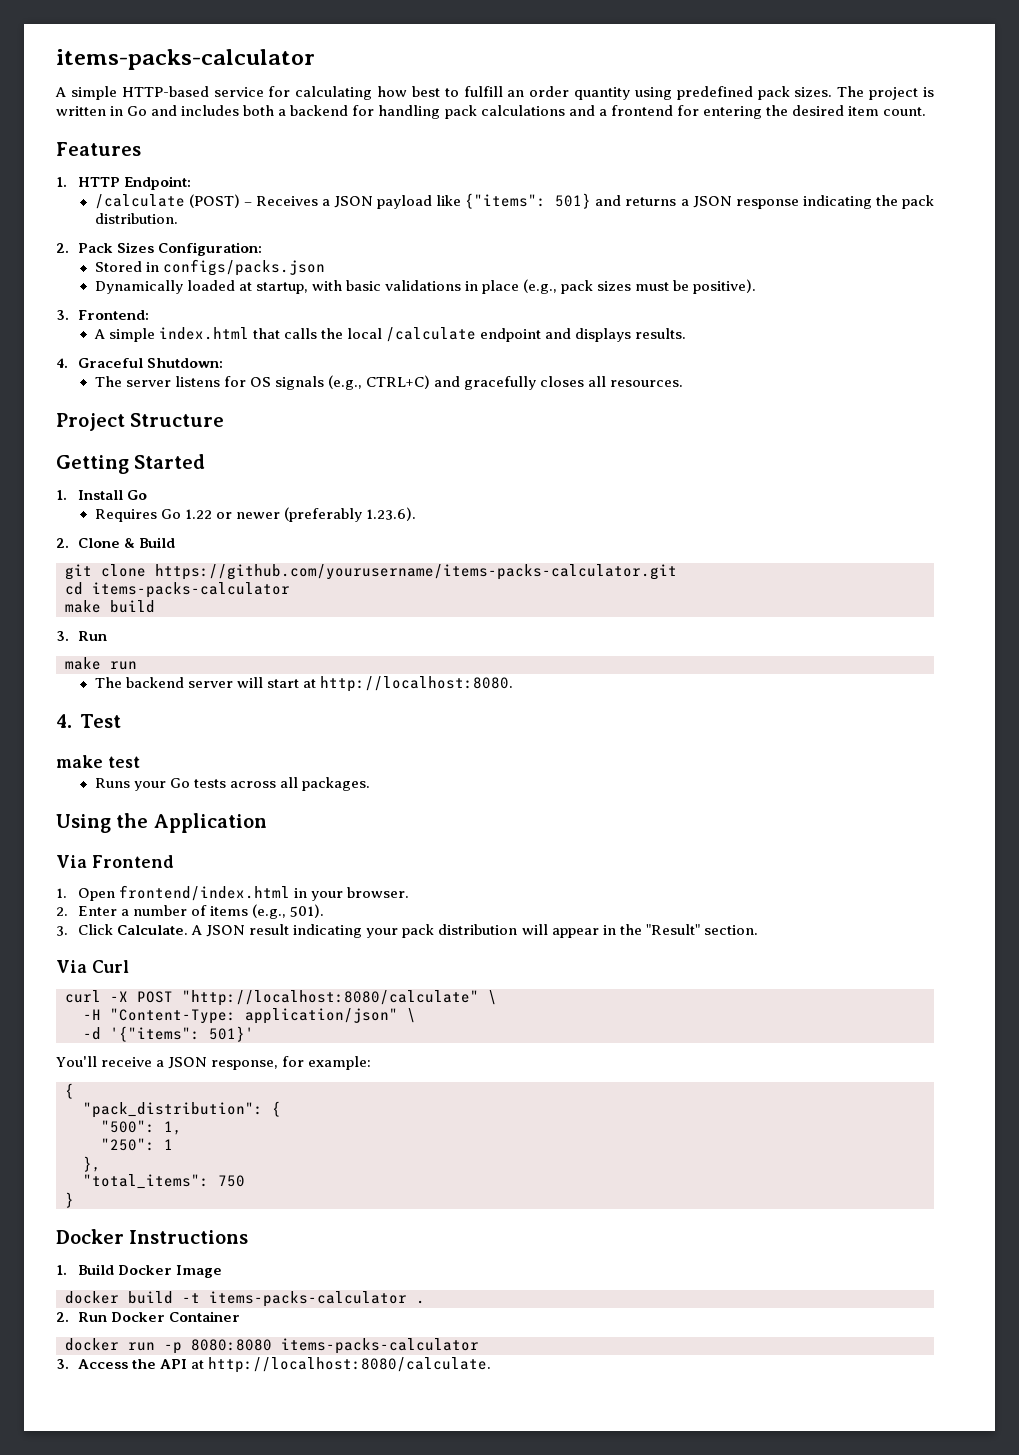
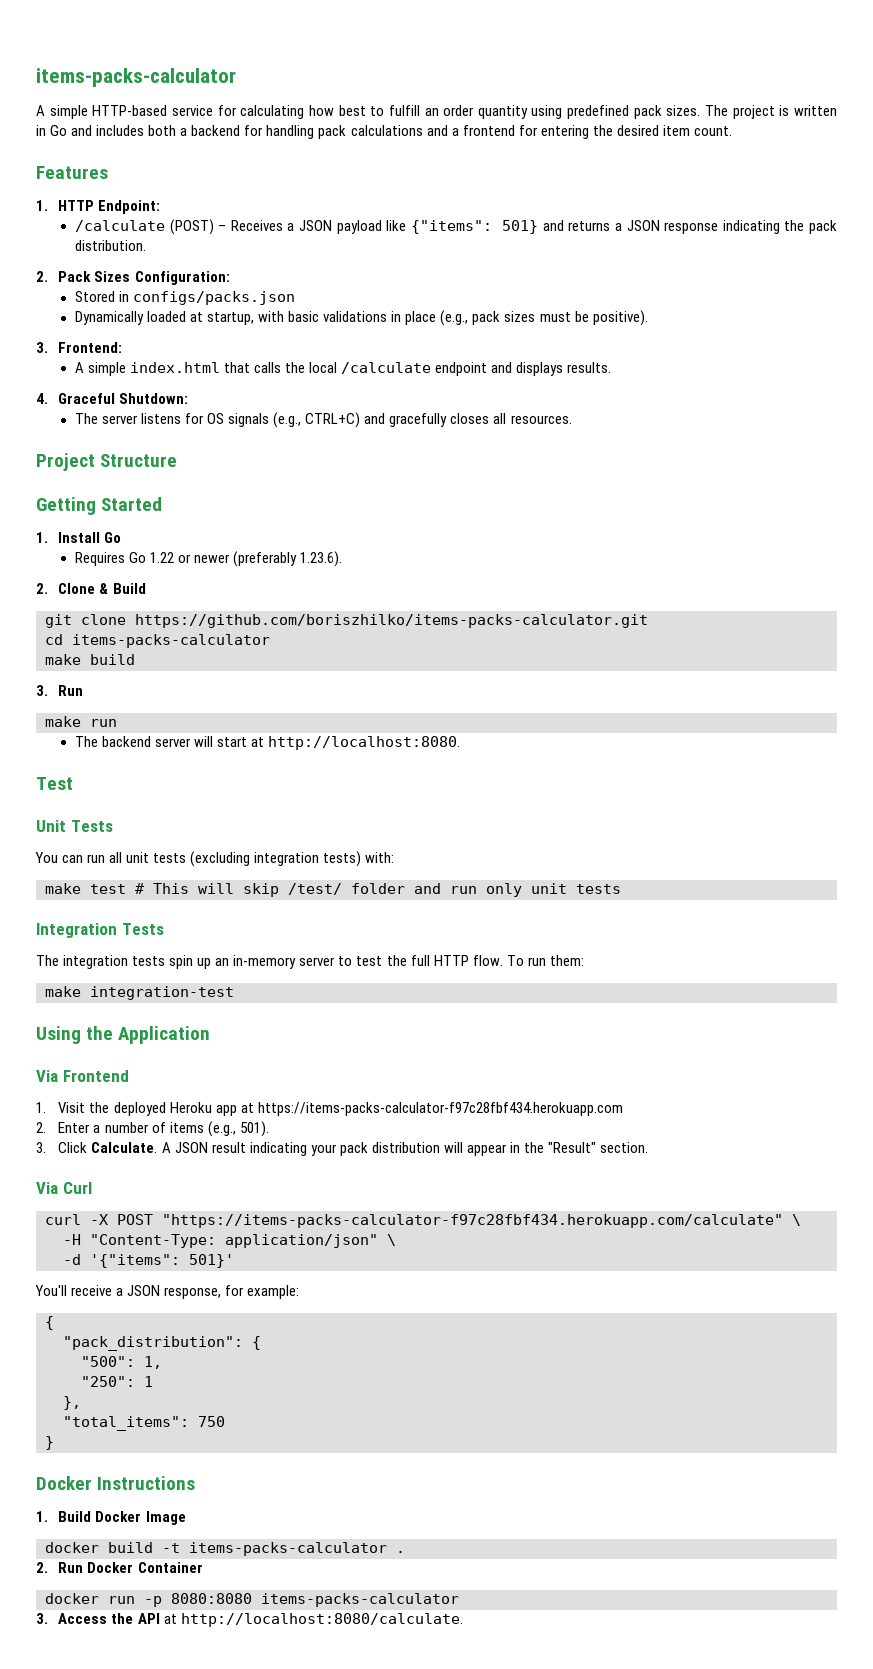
- git clone https://github.com/yourusername/items-packs-calculator.git
+ git clone https://github.com/boriszhilko/items-packs-calculator.git
- 4. Test
+ Test
- make test
- Runs your Go tests across all packages.
+ Unit Tests
+ You can run all unit tests (excluding integration tests) with:
+ make test # This will skip /test/ folder and run only unit tests
+ Integration Tests
+ The integration tests spin up an in-memory server to test the full HTTP flow. To run them:
+ make integration-test
- 1. Open frontend/index.html in your browser.
+ 1. Visit the deployed Heroku app at https://items-packs-calculator-f97c28fbf434.herokuapp.com
- curl -X POST "http://localhost:8080/calculate" \
+ curl -X POST "https://items-packs-calculator-f97c28fbf434.herokuapp.com/calculate" \

